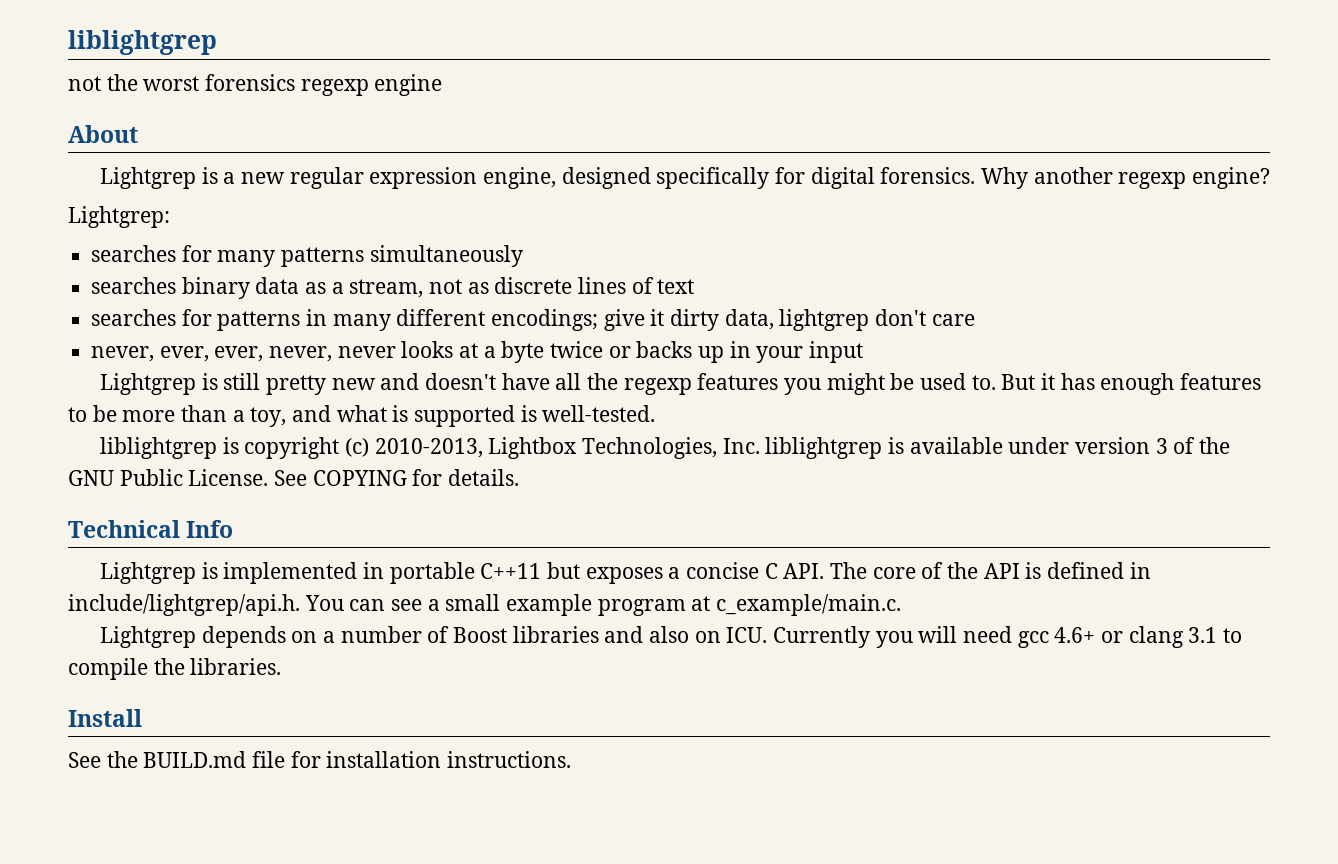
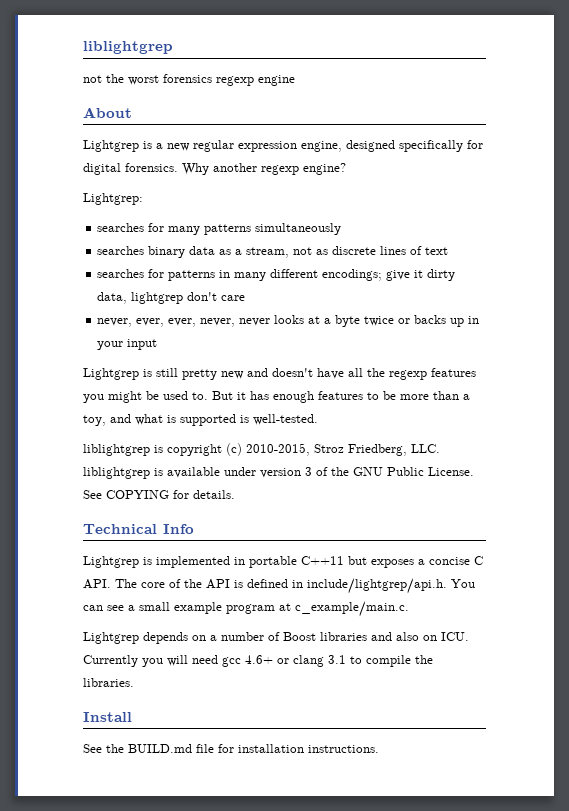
- liblightgrep is copyright (c) 2010-2013, Lightbox Technologies, Inc. liblightgrep is available under version 3 of the GNU Public License.
+ liblightgrep is copyright (c) 2010-2015, Stroz Friedberg, LLC. liblightgrep is available under version 3 of the GNU Public License.

